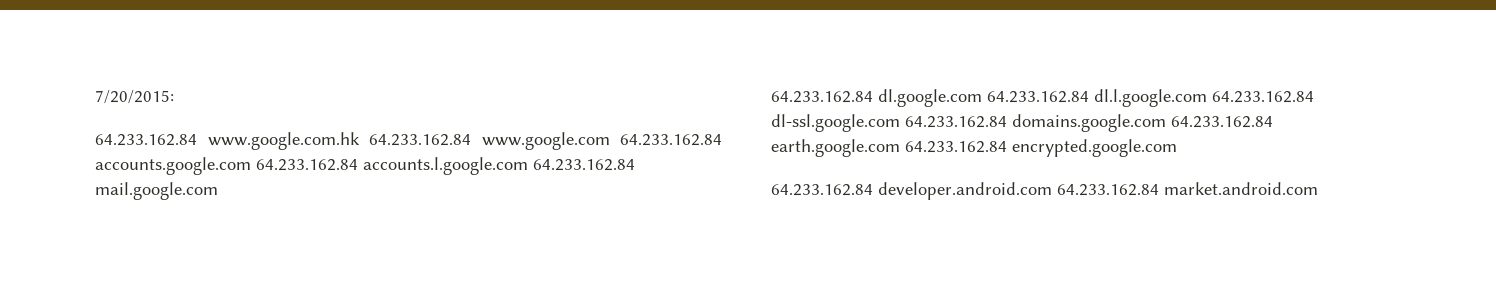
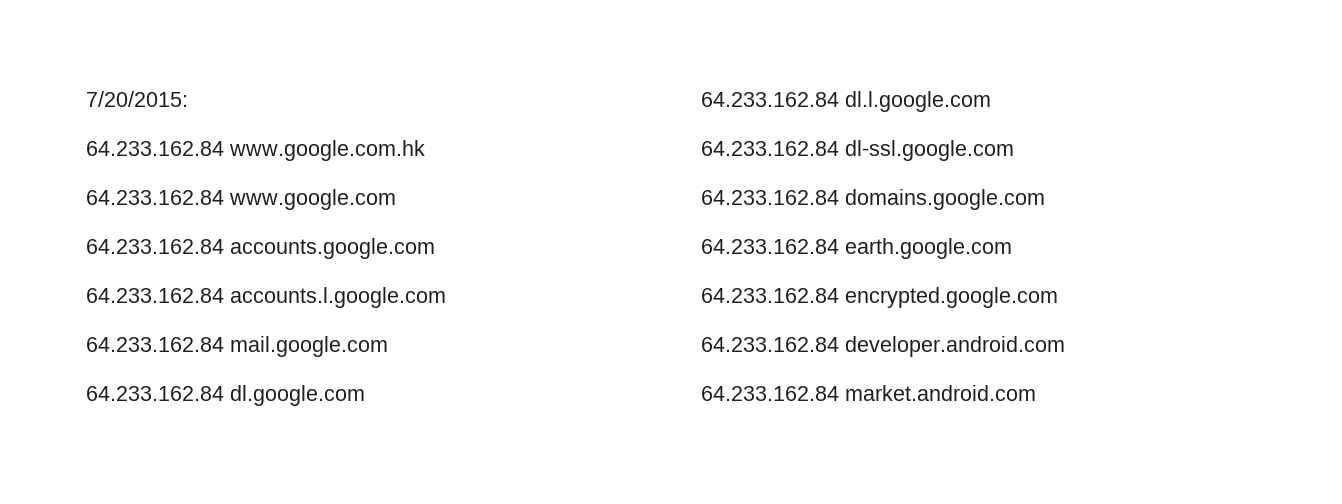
- 64.233.162.84 www.google.com.hk 64.233.162.84 www.google.com 64.233.162.84 accounts.google.com 64.233.162.84 accounts.l.google.com 64.233.162.84 mail.google.com
+ 64.233.162.84 www.google.com.hk
+ 64.233.162.84 www.google.com
+ 64.233.162.84 accounts.google.com
+ 64.233.162.84 accounts.l.google.com
+ 64.233.162.84 mail.google.com
- 64.233.162.84 dl.google.com 64.233.162.84 dl.l.google.com 64.233.162.84 dl-ssl.google.com 64.233.162.84 domains.google.com 64.233.162.84 earth.google.com 64.233.162.84 encrypted.google.com
+ 64.233.162.84 dl.google.com
+ 64.233.162.84 dl.l.google.com
+ 64.233.162.84 dl-ssl.google.com
+ 64.233.162.84 domains.google.com
+ 64.233.162.84 earth.google.com
+ 64.233.162.84 encrypted.google.com
- 64.233.162.84 developer.android.com 64.233.162.84 market.android.com
+ 64.233.162.84 developer.android.com
+ 64.233.162.84 market.android.com

